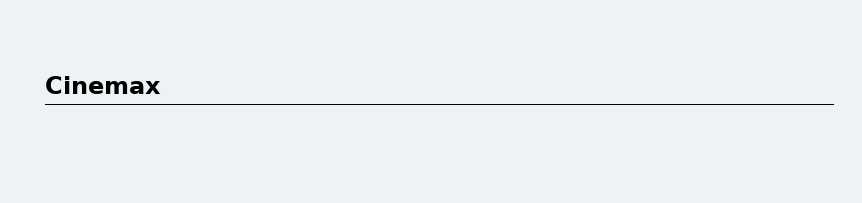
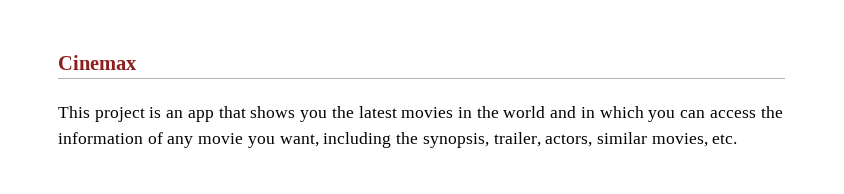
+ This project is an app that shows you the latest movies in the world and in which you can access the information of any movie you want, including the synopsis, trailer, actors, similar movies, etc.

